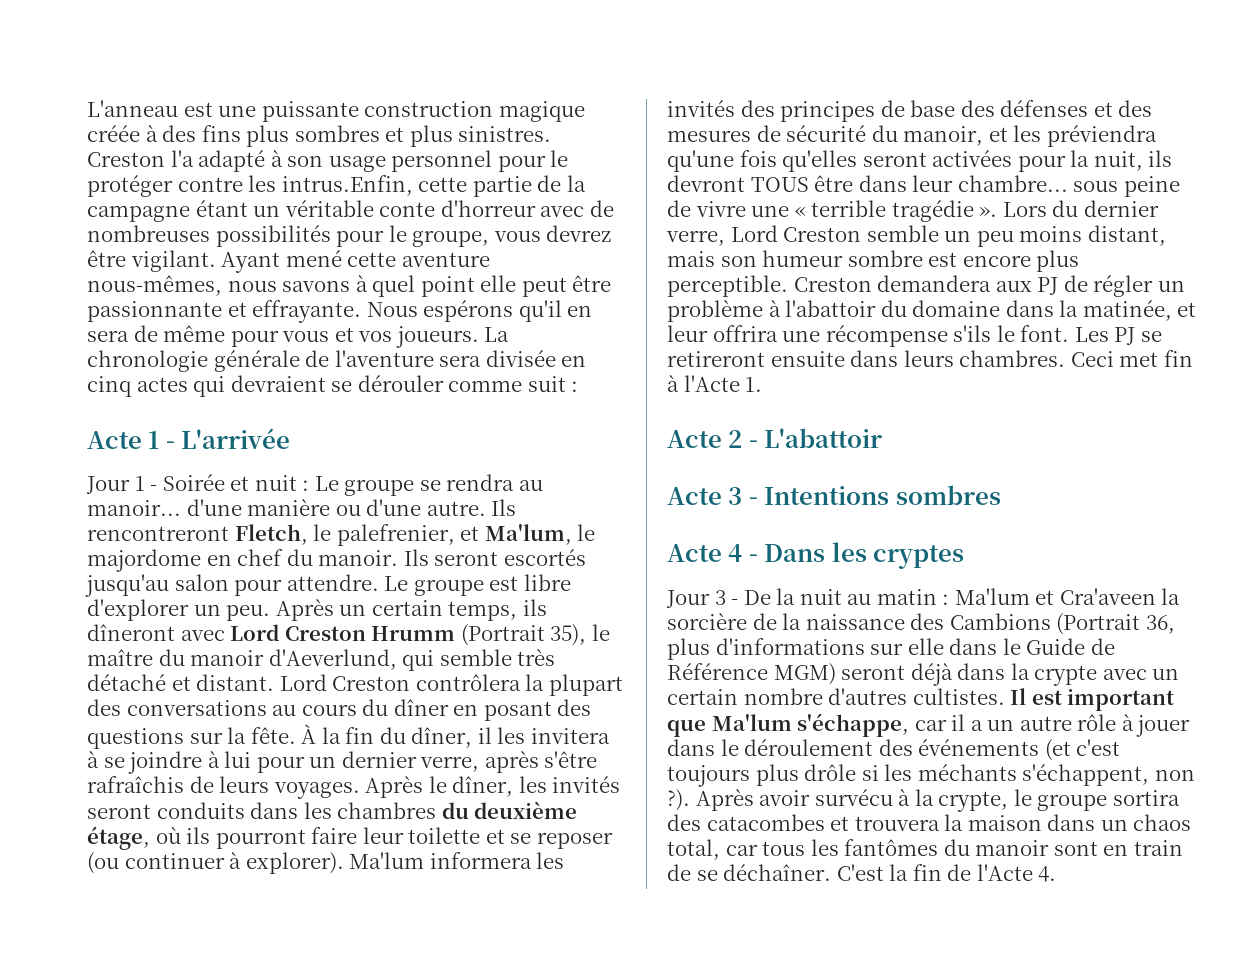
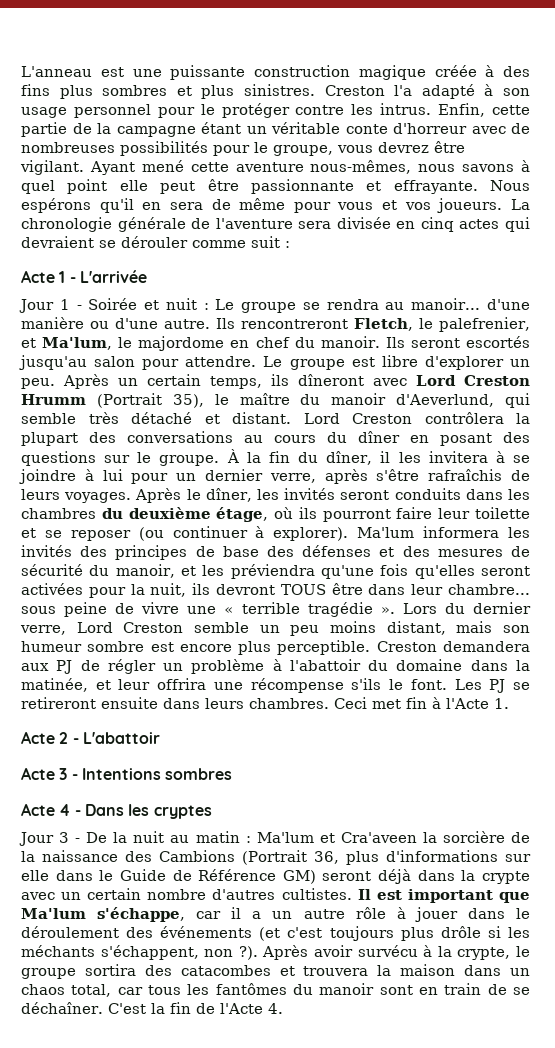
- Creston l'a adapté à son usage personnel pour le protéger contre les intrus.Enfin, cette partie de la campagne étant un véritable conte d'horreur avec de nombreuses possibilités pour le groupe, vous devrez être vigilant.
+ Creston l'a adapté à son usage personnel pour le protéger contre les intrus. Enfin, cette partie de la campagne étant un véritable conte d'horreur avec de nombreuses possibilités pour le groupe, vous devrez être vigilant.
- Lord Creston contrôlera la plupart des conversations au cours du dîner en posant des questions sur la fête.
+ Lord Creston contrôlera la plupart des conversations au cours du dîner en posant des questions sur le groupe.
- Jour 3 - De la nuit au matin : Ma'lum et Cra'aveen la sorcière de la naissance des Cambions (Portrait 36, plus d'informations sur elle dans le Guide de Référence MGM) seront déjà dans la crypte avec un certain nombre d'autres cultistes.
+ Jour 3 - De la nuit au matin : Ma'lum et Cra'aveen la sorcière de la naissance des Cambions (Portrait 36, plus d'informations sur elle dans le Guide de Référence GM) seront déjà dans la crypte avec un certain nombre d'autres cultistes.

